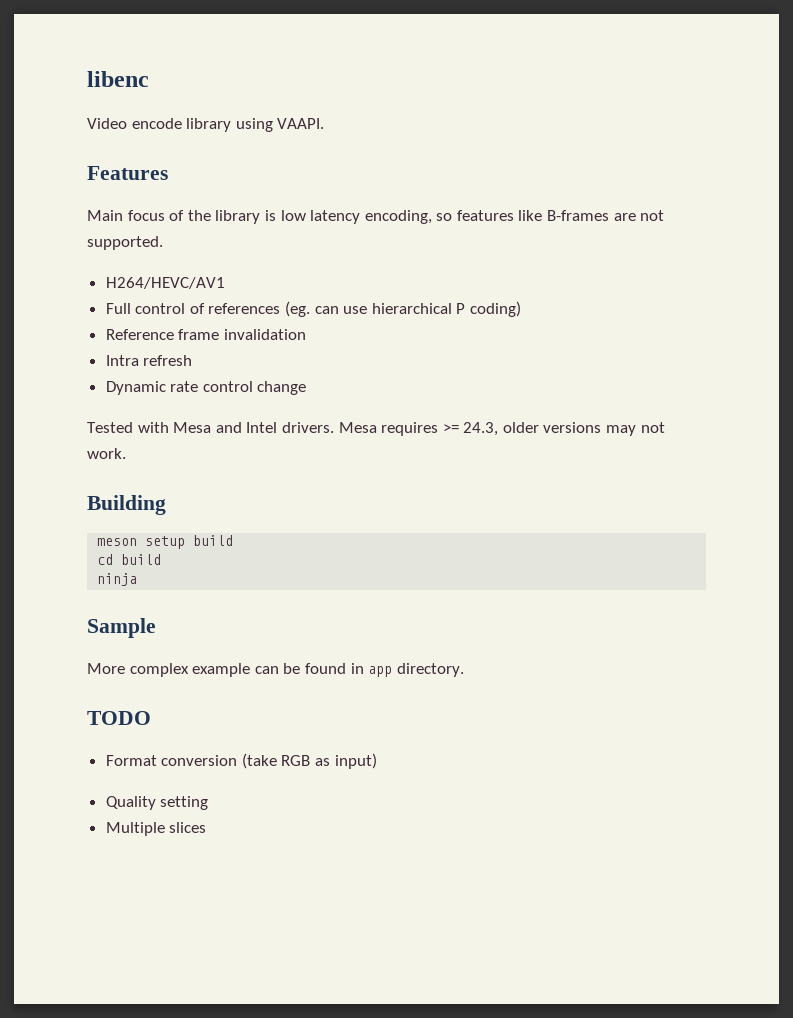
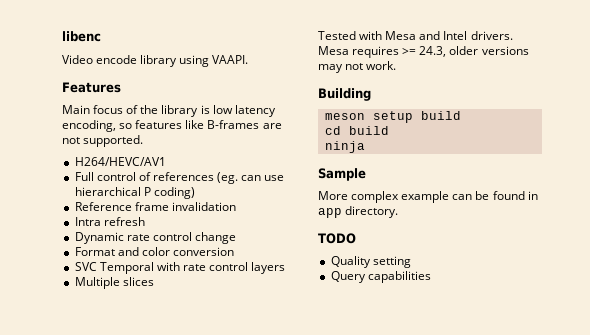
+ Format and color conversion
+ SVC Temporal with rate control layers
+ Multiple slices
- Format conversion (take RGB as input)
- Multiple slices
+ Query capabilities

